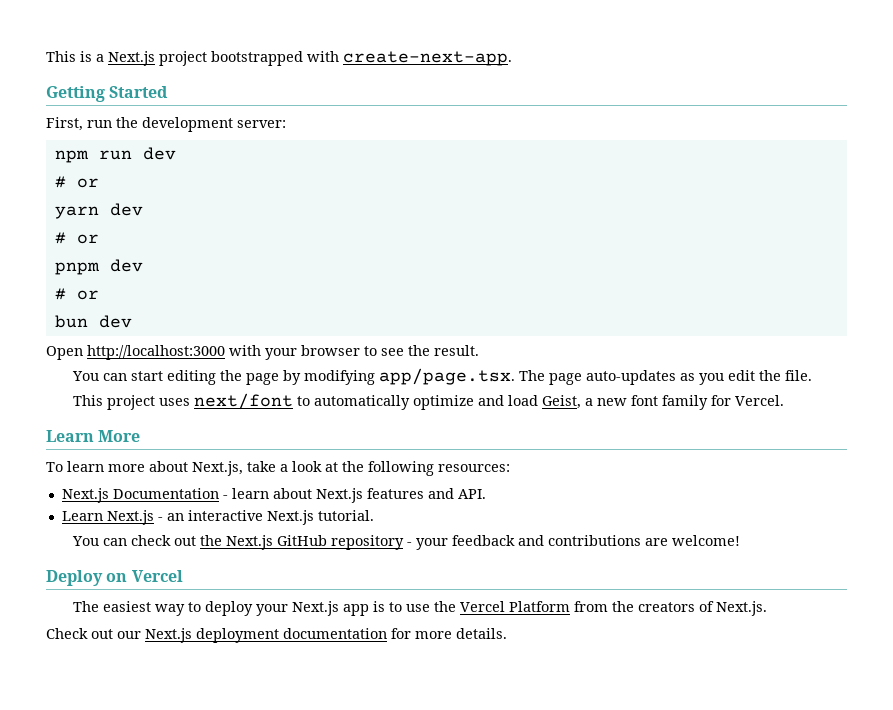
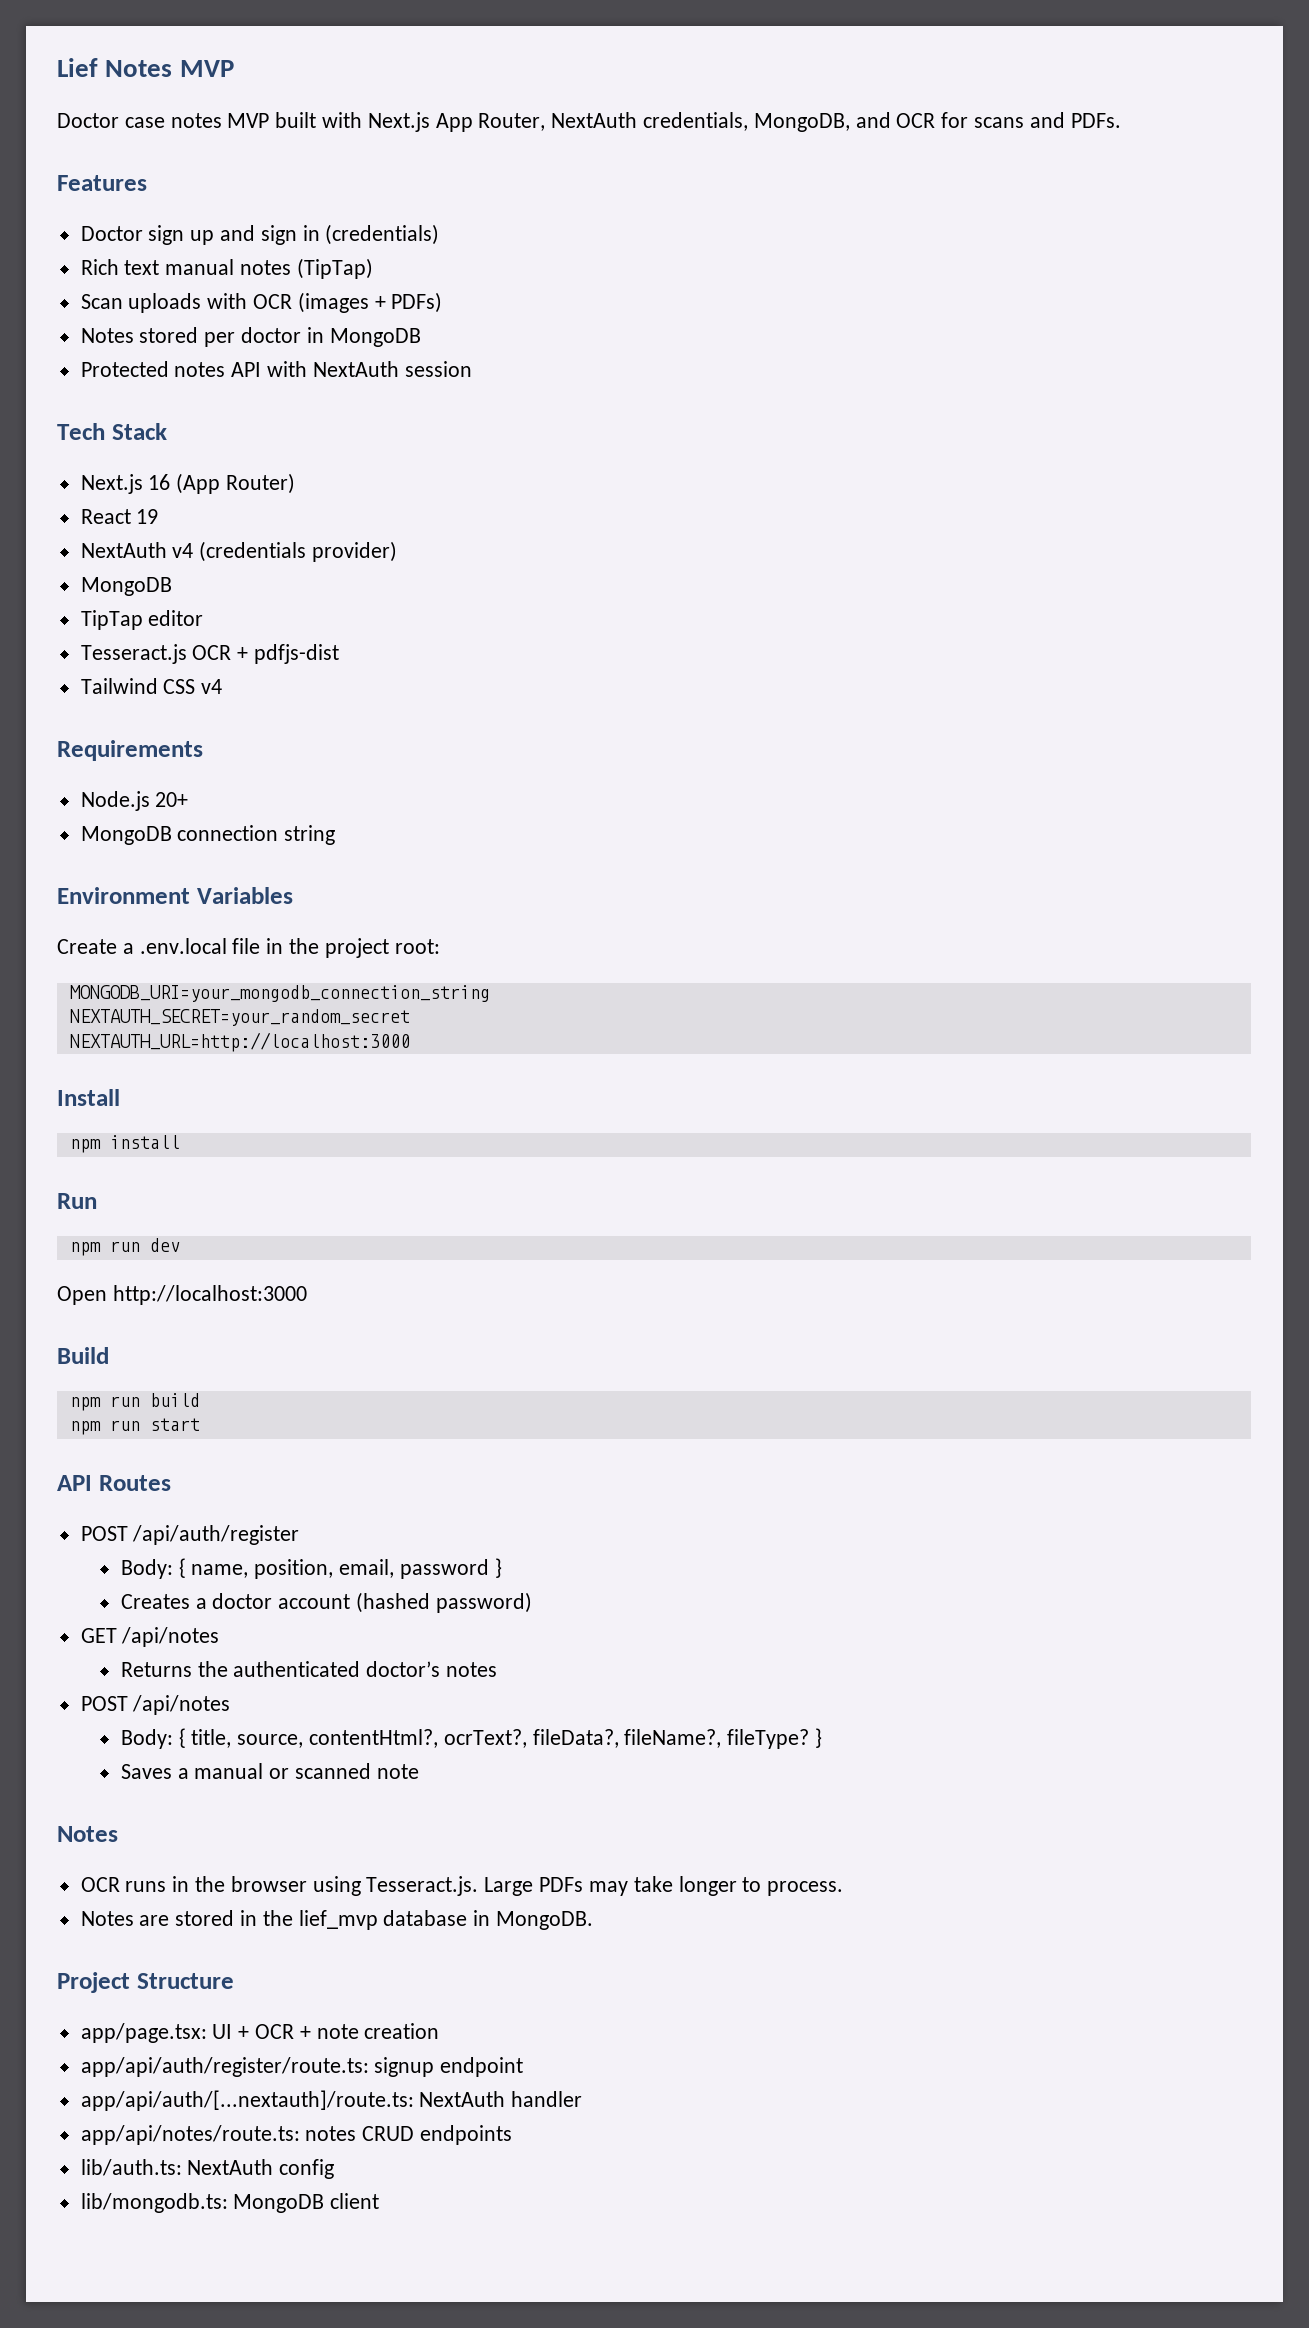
- This is a Next.js project bootstrapped with create-next-app.
- Getting Started
- First, run the development server:
+ Lief Notes MVP
+ Doctor case notes MVP built with Next.js App Router, NextAuth credentials, MongoDB, and OCR for scans and PDFs.
+ Features
+ Doctor sign up and sign in (credentials)
+ Rich text manual notes (TipTap)
+ Scan uploads with OCR (images + PDFs)
+ Notes stored per doctor in MongoDB
+ Protected notes API with NextAuth session
+ Tech Stack
+ Next.js 16 (App Router)
+ React 19
+ NextAuth v4 (credentials provider)
+ MongoDB
+ TipTap editor
+ Tesseract.js OCR + pdfjs-dist
+ Tailwind CSS v4
+ Requirements
+ Node.js 20+
+ MongoDB connection string
+ Environment Variables
+ Create a .env.local file in the project root:
+ MONGODB_URI=your_mongodb_connection_string
+ NEXTAUTH_SECRET=your_random_secret
+ NEXTAUTH_URL=http://localhost:3000
+ Install
+ npm install
+ Run
  npm run dev
- # or
- yarn dev
- # or
- pnpm dev
- # or
- bun dev
- Open http://localhost:3000 with your browser to see the result.
- You can start editing the page by modifying app/page.tsx. The page auto-updates as you edit the file.
- This project uses next/font to automatically optimize and load Geist, a new font family for Vercel.
- Learn More
- To learn more about Next.js, take a look at the following resources:
- Next.js Documentation - learn about Next.js features and API.
- Learn Next.js - an interactive Next.js tutorial.
- You can check out the Next.js GitHub repository - your feedback and contributions are welcome!
- Deploy on Vercel
- The easiest way to deploy your Next.js app is to use the Vercel Platform from the creators of Next.js.
- Check out our Next.js deployment documentation for more details.
+ Open http://localhost:3000
+ Build
+ npm run build
+ npm run start
+ API Routes
+ POST /api/auth/register
+ Body: { name, position, email, password }
+ Creates a doctor account (hashed password)
+ GET /api/notes
+ Returns the authenticated doctor’s notes
+ POST /api/notes
+ Body: { title, source, contentHtml?, ocrText?, fileData?, fileName?, fileType? }
+ Saves a manual or scanned note
+ Notes
+ OCR runs in the browser using Tesseract.js. Large PDFs may take longer to process.
+ Notes are stored in the lief_mvp database in MongoDB.
+ Project Structure
+ app/page.tsx: UI + OCR + note creation
+ app/api/auth/register/route.ts: signup endpoint
+ app/api/auth/[...nextauth]/route.ts: NextAuth handler
+ app/api/notes/route.ts: notes CRUD endpoints
+ lib/auth.ts: NextAuth config
+ lib/mongodb.ts: MongoDB client

